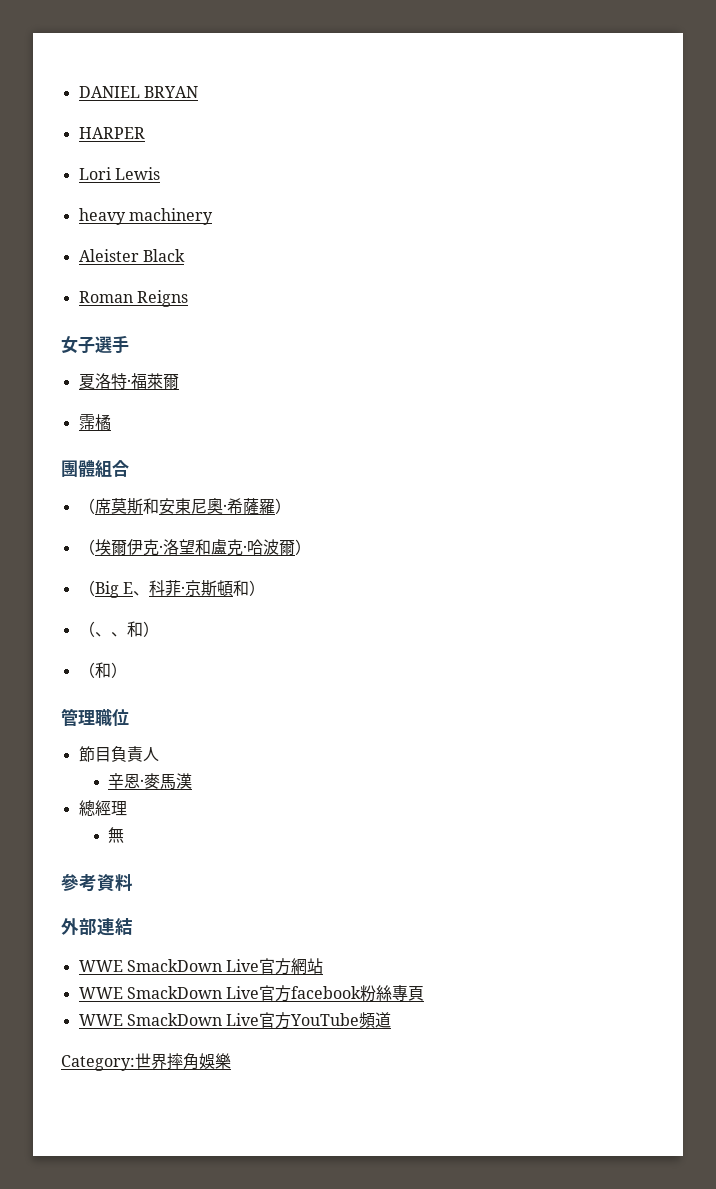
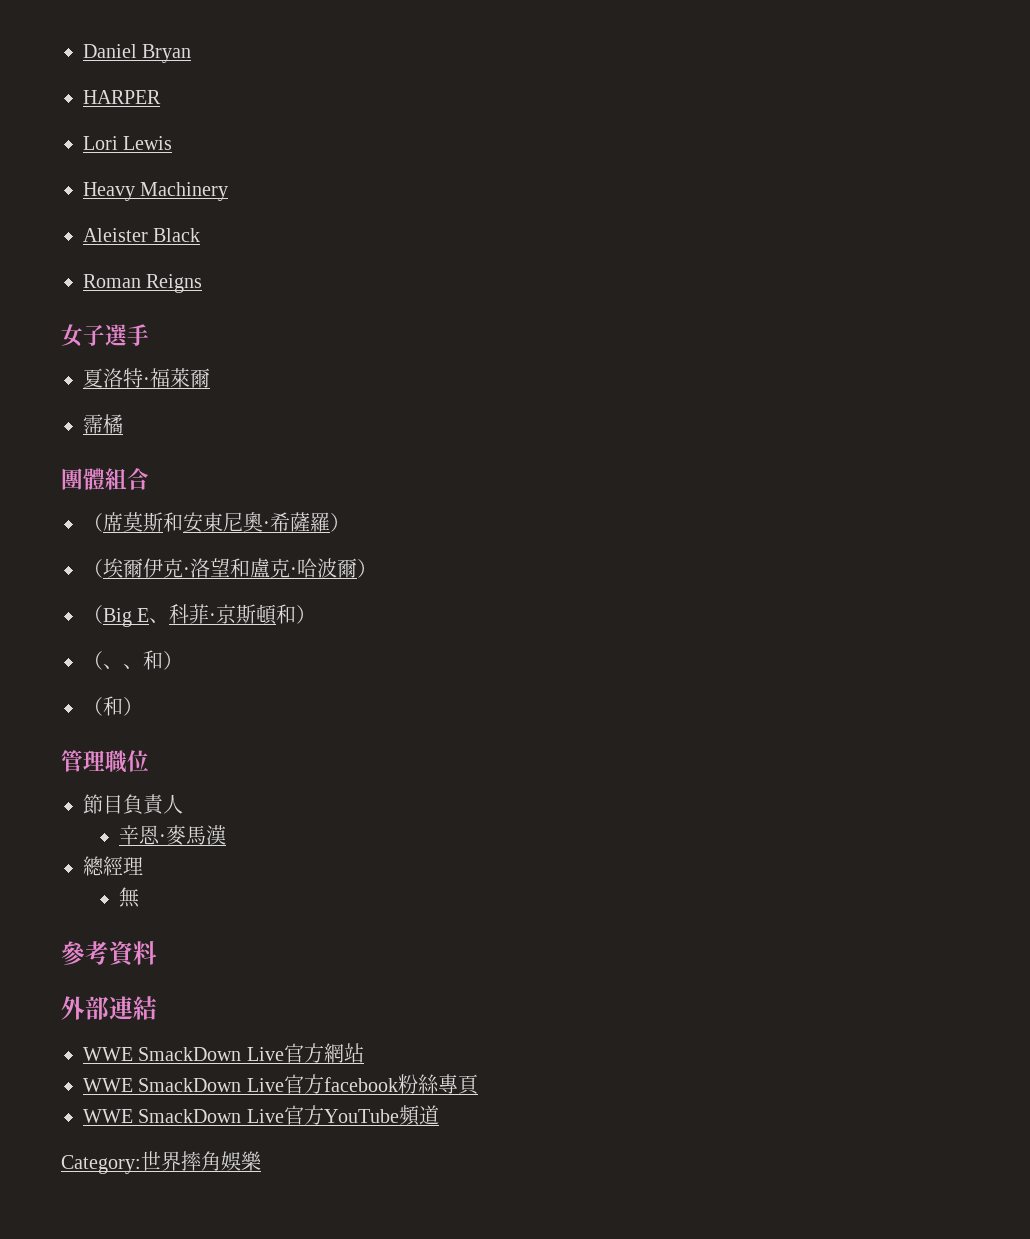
- DANIEL BRYAN
+ Daniel Bryan
- heavy machinery
+ Heavy Machinery

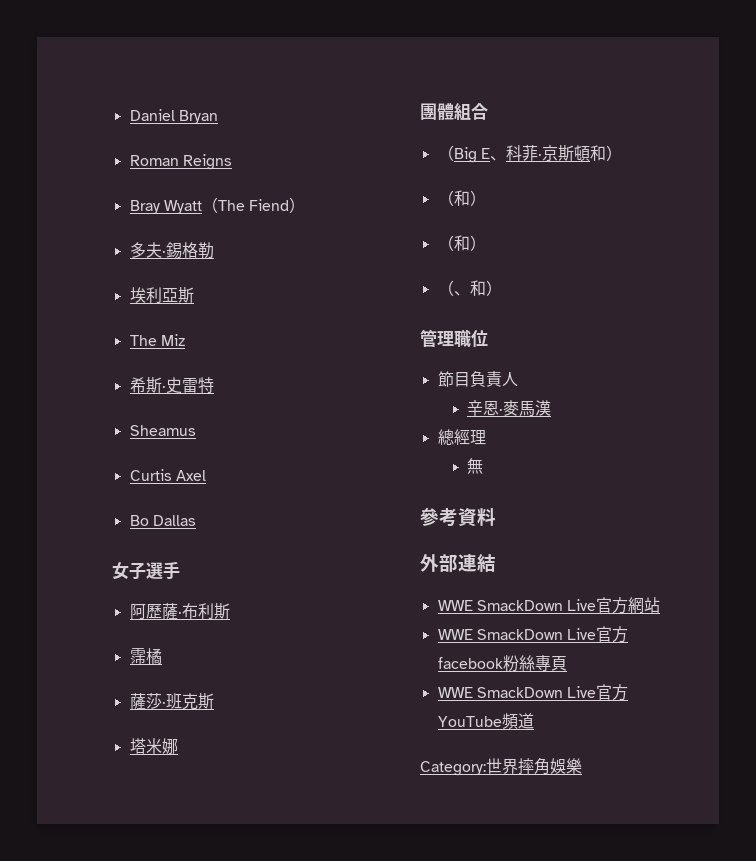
- HARPER
- Lori Lewis
- Heavy Machinery
- Aleister Black
  Roman Reigns
+ Bray Wyatt（The Fiend）
+ 多夫·錫格勒
+ 埃利亞斯
+ The Miz
+ 希斯·史雷特
+ Sheamus
+ Curtis Axel
+ Bo Dallas
  女子選手
- 夏洛特·福萊爾
+ 阿歷薩·布利斯
  霈橘
+ 薩莎·班克斯
+ 塔米娜
  團體組合
- （席莫斯和安東尼奧·希薩羅）
- （埃爾伊克·洛望和盧克·哈波爾）
  （Big E、科菲·京斯頓和）
- （、、和）
  （和）
+ （和）
+ （、和）

